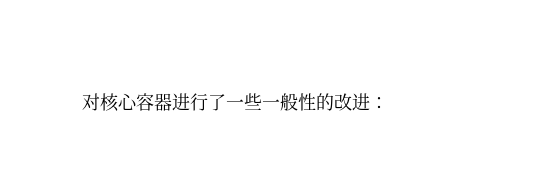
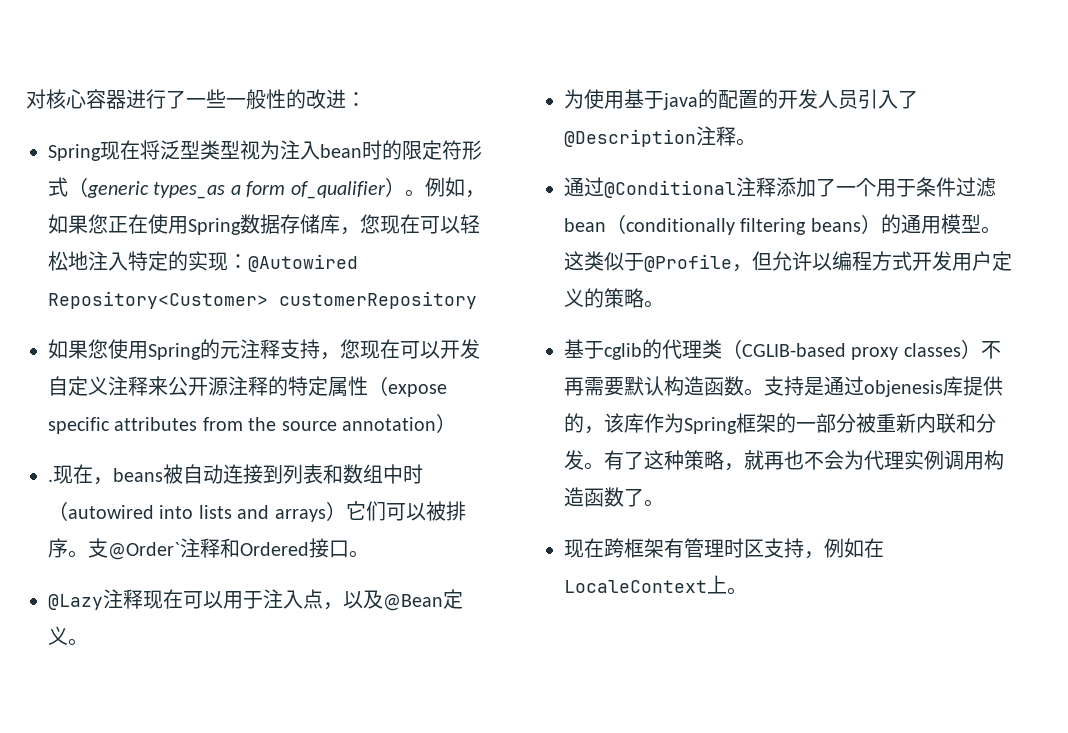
+ Spring现在将泛型类型视为注入bean时的限定符形式（generic types_as a form of_qualifier）。例如，如果您正在使用Spring数据存储库，您现在可以轻松地注入特定的实现：@Autowired Repository<Customer> customerRepository
+ 如果您使用Spring的元注释支持，您现在可以开发自定义注释来公开源注释的特定属性（expose specific attributes from the source annotation）
+ .现在，beans被自动连接到列表和数组中时（autowired into lists and arrays）它们可以被排序。支@Order`注释和Ordered接口。
+ @Lazy注释现在可以用于注入点，以及@Bean定义。
+ 为使用基于java的配置的开发人员引入了@Description注释。
+ 通过@Conditional注释添加了一个用于条件过滤bean（conditionally filtering beans）的通用模型。这类似于@Profile，但允许以编程方式开发用户定义的策略。
+ 基于cglib的代理类（CGLIB-based proxy classes）不再需要默认构造函数。支持是通过objenesis库提供的，该库作为Spring框架的一部分被重新内联和分发。有了这种策略，就再也不会为代理实例调用构造函数了。
+ 现在跨框架有管理时区支持，例如在LocaleContext上。

